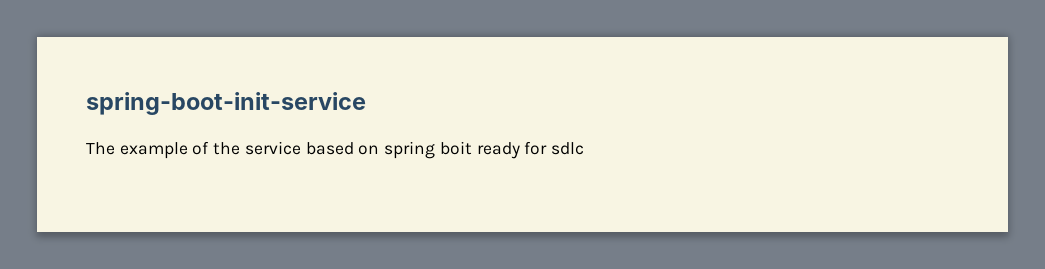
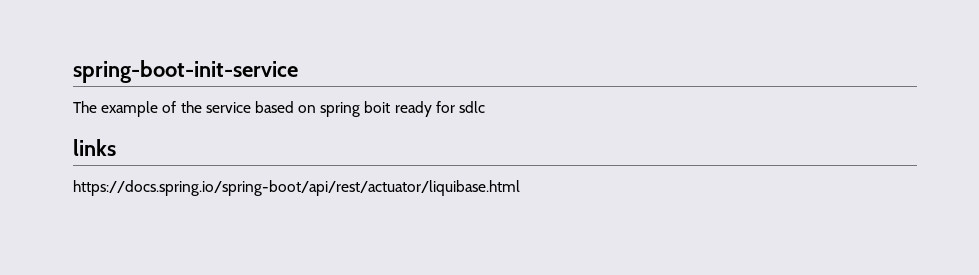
+ links
+ https://docs.spring.io/spring-boot/api/rest/actuator/liquibase.html

